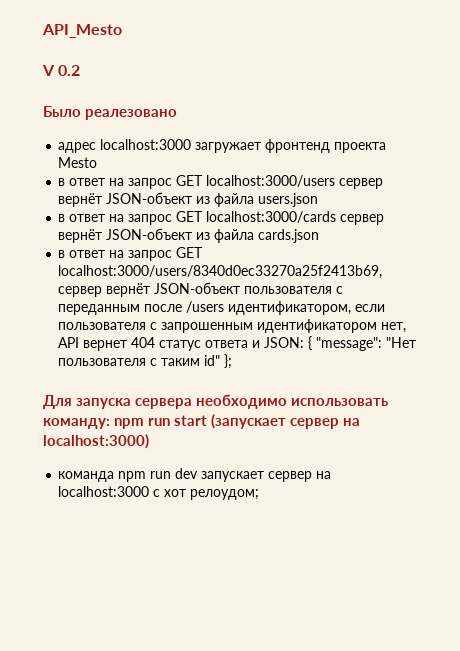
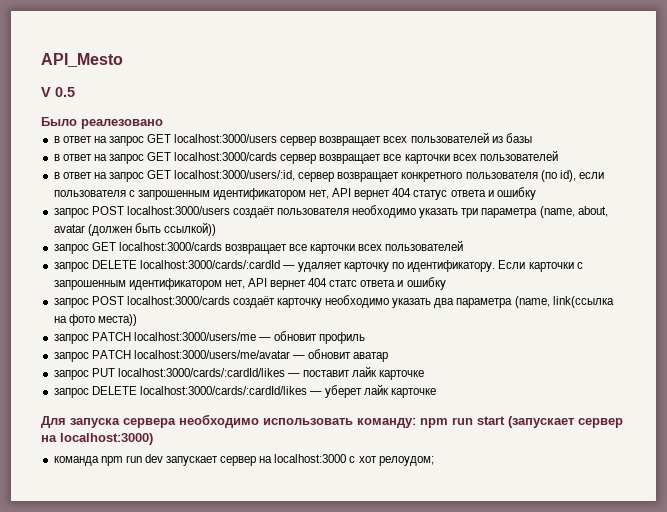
- V 0.2
+ V 0.5
- адрес localhost:3000 загружает фронтенд проекта Mesto
- в ответ на запрос GET localhost:3000/users сервер вернёт JSON-объект из файла users.json
+ в ответ на запрос GET localhost:3000/users сервер возвращает всех пользователей из базы
- в ответ на запрос GET localhost:3000/cards сервер вернёт JSON-объект из файла cards.json
- в ответ на запрос GET localhost:3000/users/8340d0ec33270a25f2413b69, сервер вернёт JSON-объект пользователя с переданным после /users идентификатором, если пользователя с запрошенным идентификатором нет, API вернет 404 статус ответа и JSON: { "message": "Нет пользователя с таким id" };
+ в ответ на запрос GET localhost:3000/cards сервер возвращает все карточки всех пользователей
+ в ответ на запрос GET localhost:3000/users/:id, сервер возвращает конкретного пользователя (по id), если пользователя с запрошенным идентификатором нет, API вернет 404 статус ответа и ошибку
+ запрос POST localhost:3000/users создаёт пользователя необходимо указать три параметра (name, about, avatar (должен быть ссылкой))
+ запрос GET localhost:3000/cards возвращает все карточки всех пользователей
+ запрос DELETE localhost:3000/cards/:cardId — удаляет карточку по идентификатору. Если карточки с запрошенным идентификатором нет, API вернет 404 статс ответа и ошибку
+ запрос POST localhost:3000/cards создаёт карточку необходимо указать два параметра (name, link(ссылка на фото места))
+ запрос PATCH localhost:3000/users/me — обновит профиль
+ запрос PATCH localhost:3000/users/me/avatar — обновит аватар
+ запрос PUT localhost:3000/cards/:cardId/likes — поставит лайк карточке
+ запрос DELETE localhost:3000/cards/:cardId/likes — уберет лайк карточке

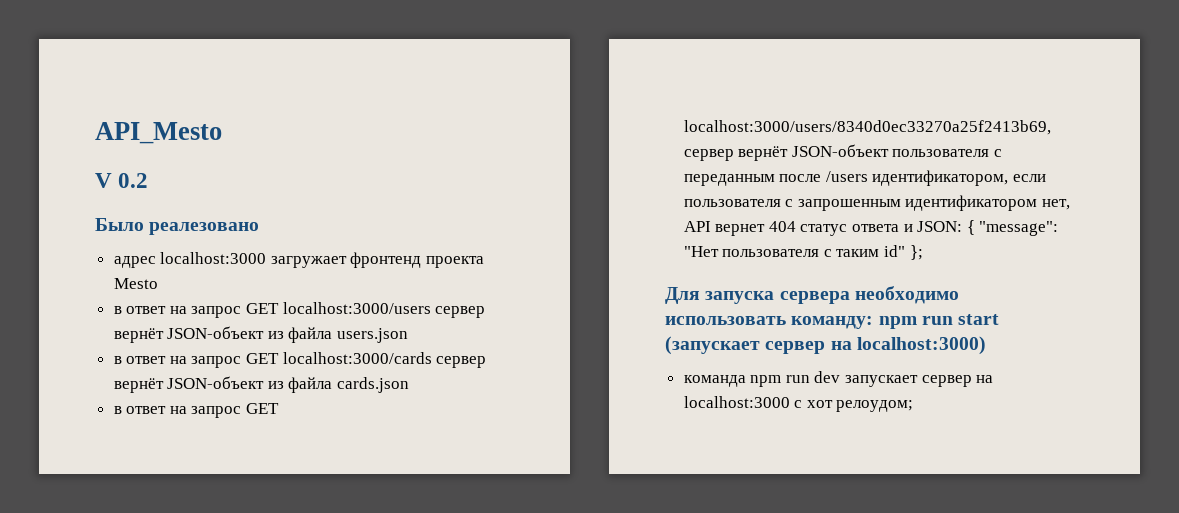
- V 0.5
+ V 0.2
+ адрес localhost:3000 загружает фронтенд проекта Mesto
- в ответ на запрос GET localhost:3000/users сервер возвращает всех пользователей из базы
+ в ответ на запрос GET localhost:3000/users сервер вернёт JSON-объект из файла users.json
- в ответ на запрос GET localhost:3000/cards сервер возвращает все карточки всех пользователей
- в ответ на запрос GET localhost:3000/users/:id, сервер возвращает конкретного пользователя (по id), если пользователя с запрошенным идентификатором нет, API вернет 404 статус ответа и ошибку
- запрос POST localhost:3000/users создаёт пользователя необходимо указать три параметра (name, about, avatar (должен быть ссылкой))
- запрос GET localhost:3000/cards возвращает все карточки всех пользователей
- запрос DELETE localhost:3000/cards/:cardId — удаляет карточку по идентификатору. Если карточки с запрошенным идентификатором нет, API вернет 404 статс ответа и ошибку
- запрос POST localhost:3000/cards создаёт карточку необходимо указать два параметра (name, link(ссылка на фото места))
- запрос PATCH localhost:3000/users/me — обновит профиль
- запрос PATCH localhost:3000/users/me/avatar — обновит аватар
- запрос PUT localhost:3000/cards/:cardId/likes — поставит лайк карточке
- запрос DELETE localhost:3000/cards/:cardId/likes — уберет лайк карточке
+ в ответ на запрос GET localhost:3000/cards сервер вернёт JSON-объект из файла cards.json
+ в ответ на запрос GET localhost:3000/users/8340d0ec33270a25f2413b69, сервер вернёт JSON-объект пользователя с переданным после /users идентификатором, если пользователя с запрошенным идентификатором нет, API вернет 404 статус ответа и JSON: { "message": "Нет пользователя с таким id" };

